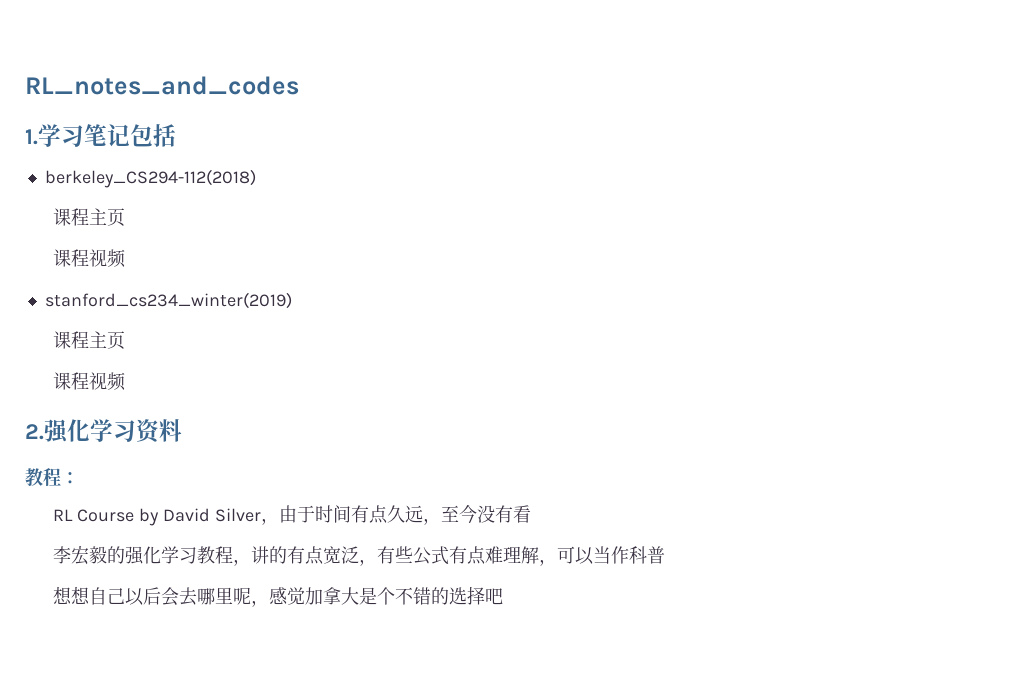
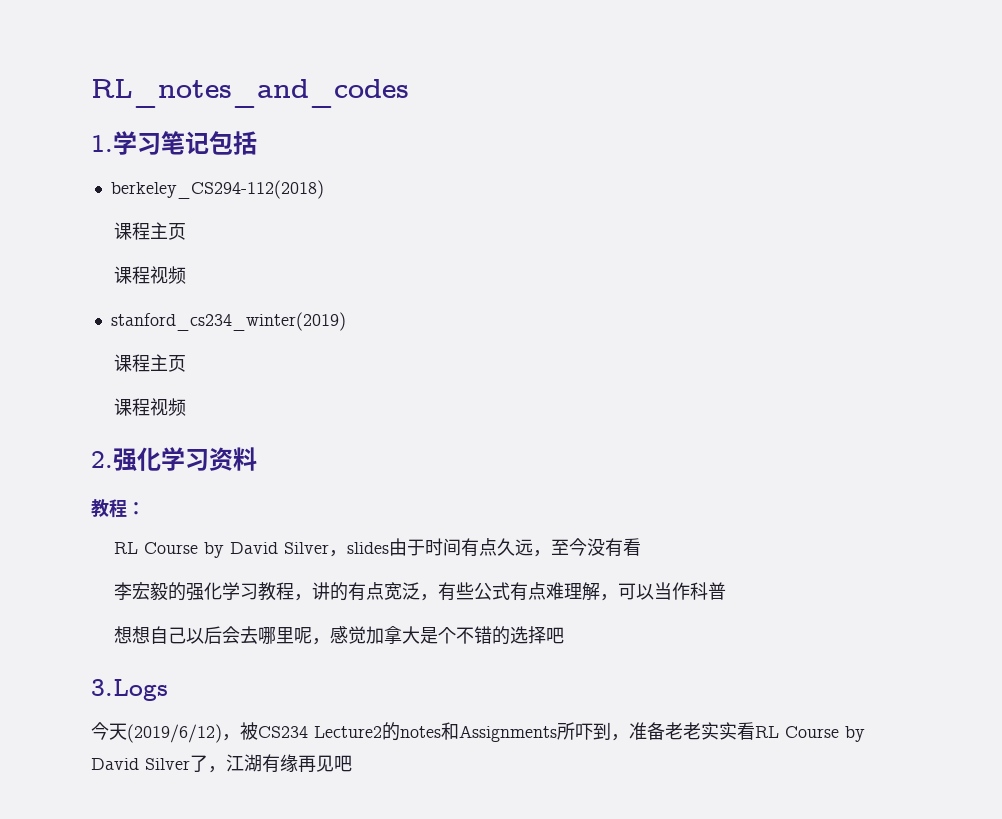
- RL Course by David Silver，由于时间有点久远，至今没有看
+ RL Course by David Silver，slides由于时间有点久远，至今没有看
+ 3.Logs
+ 今天(2019/6/12)，被CS234 Lecture2的notes和Assignments所吓到，准备老老实实看RL Course by David Silver了，江湖有缘再见吧

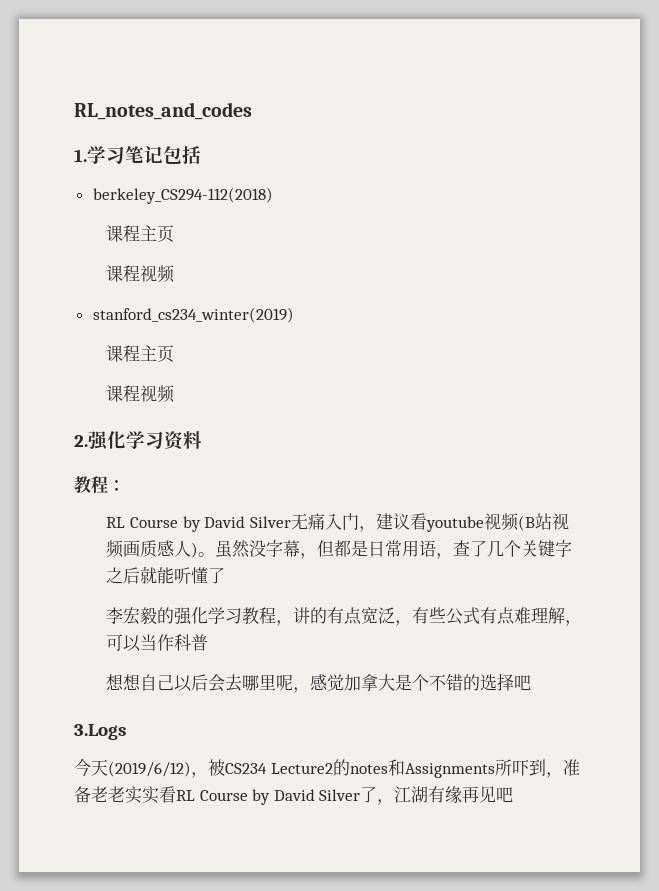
- RL Course by David Silver，slides由于时间有点久远，至今没有看
+ RL Course by David Silver无痛入门，建议看youtube视频(B站视频画质感人)。虽然没字幕，但都是日常用语，查了几个关键字之后就能听懂了

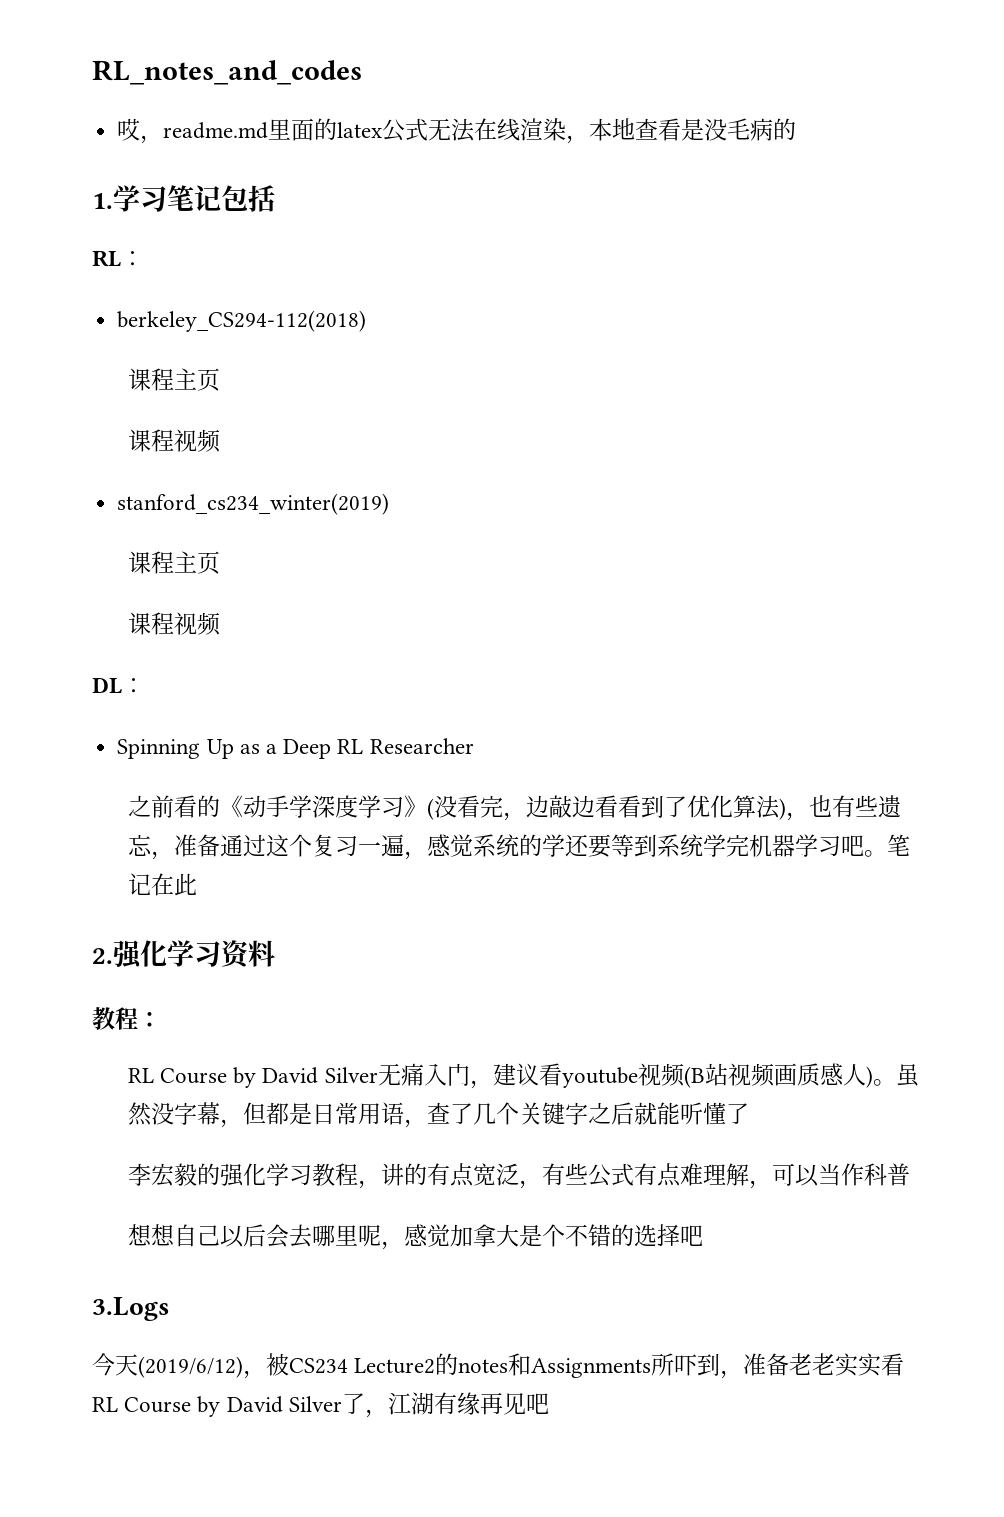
+ 哎，readme.md里面的latex公式无法在线渲染，本地查看是没毛病的
+ RL：
+ DL：
+ Spinning Up as a Deep RL Researcher
+ 之前看的《动手学深度学习》(没看完，边敲边看看到了优化算法)，也有些遗忘，准备通过这个复习一遍，感觉系统的学还要等到系统学完机器学习吧。笔记在此

